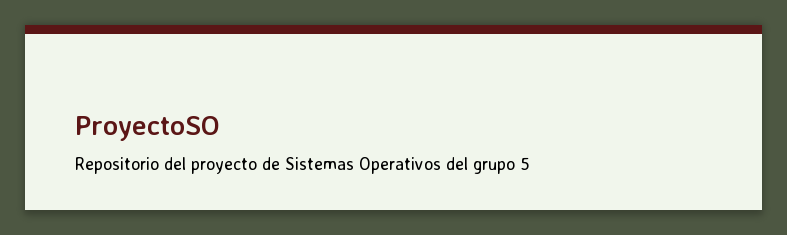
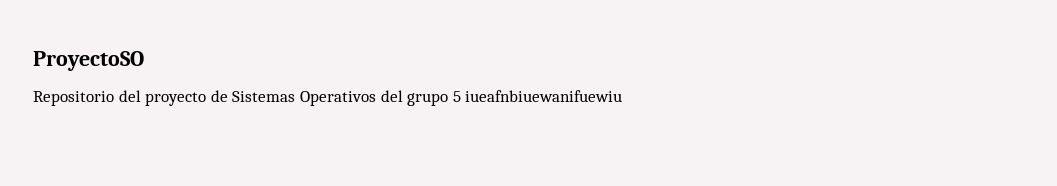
- Repositorio del proyecto de Sistemas Operativos del grupo 5
+ Repositorio del proyecto de Sistemas Operativos del grupo 5 iueafnbiuewanifuewiu

